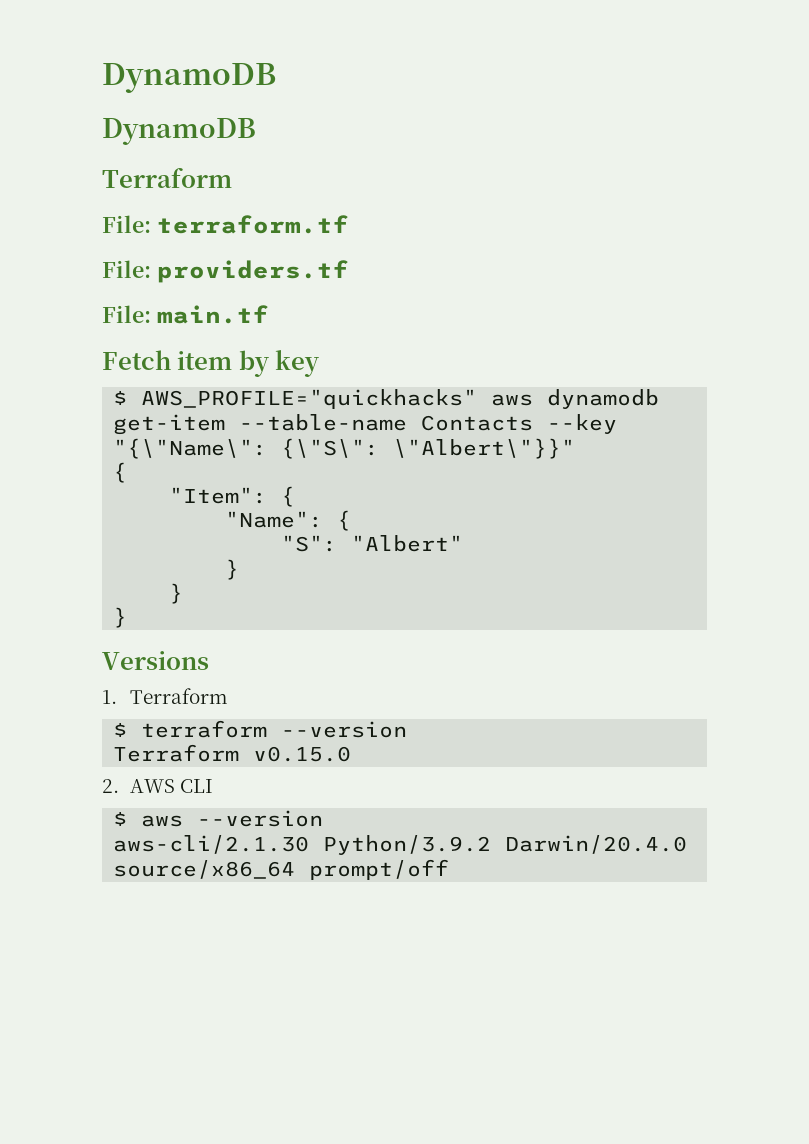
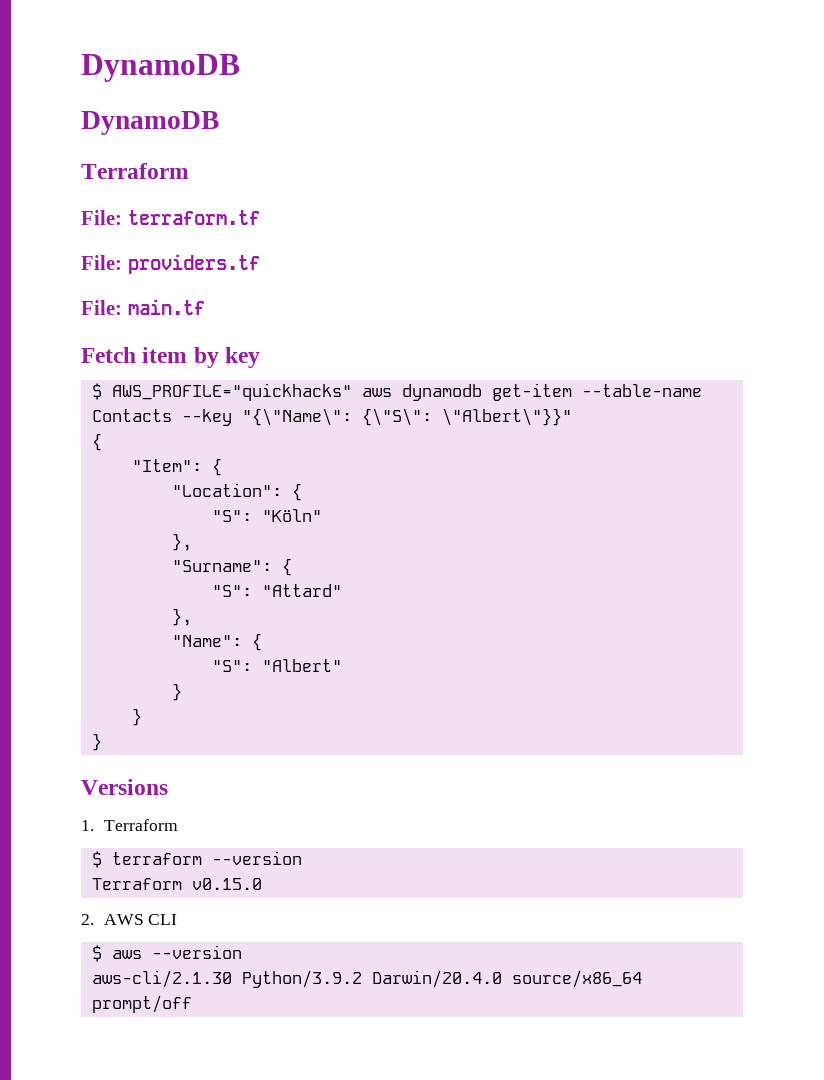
+ "Location": {
+ "S": "Köln"
+ },
+ "Surname": {
+ "S": "Attard"
+ },

